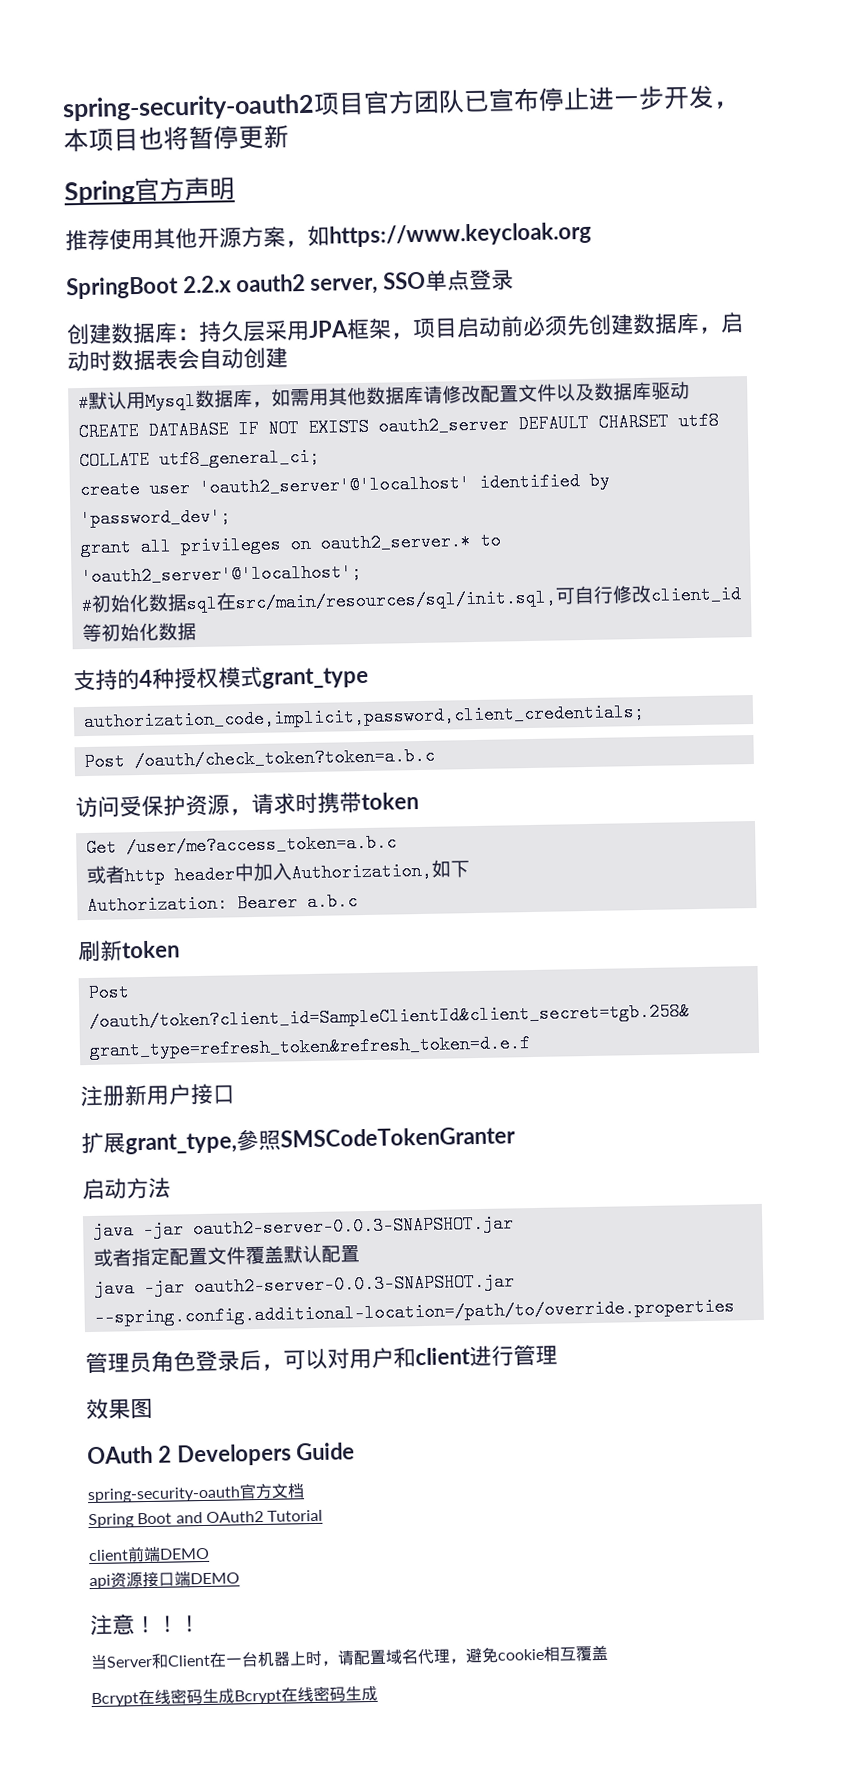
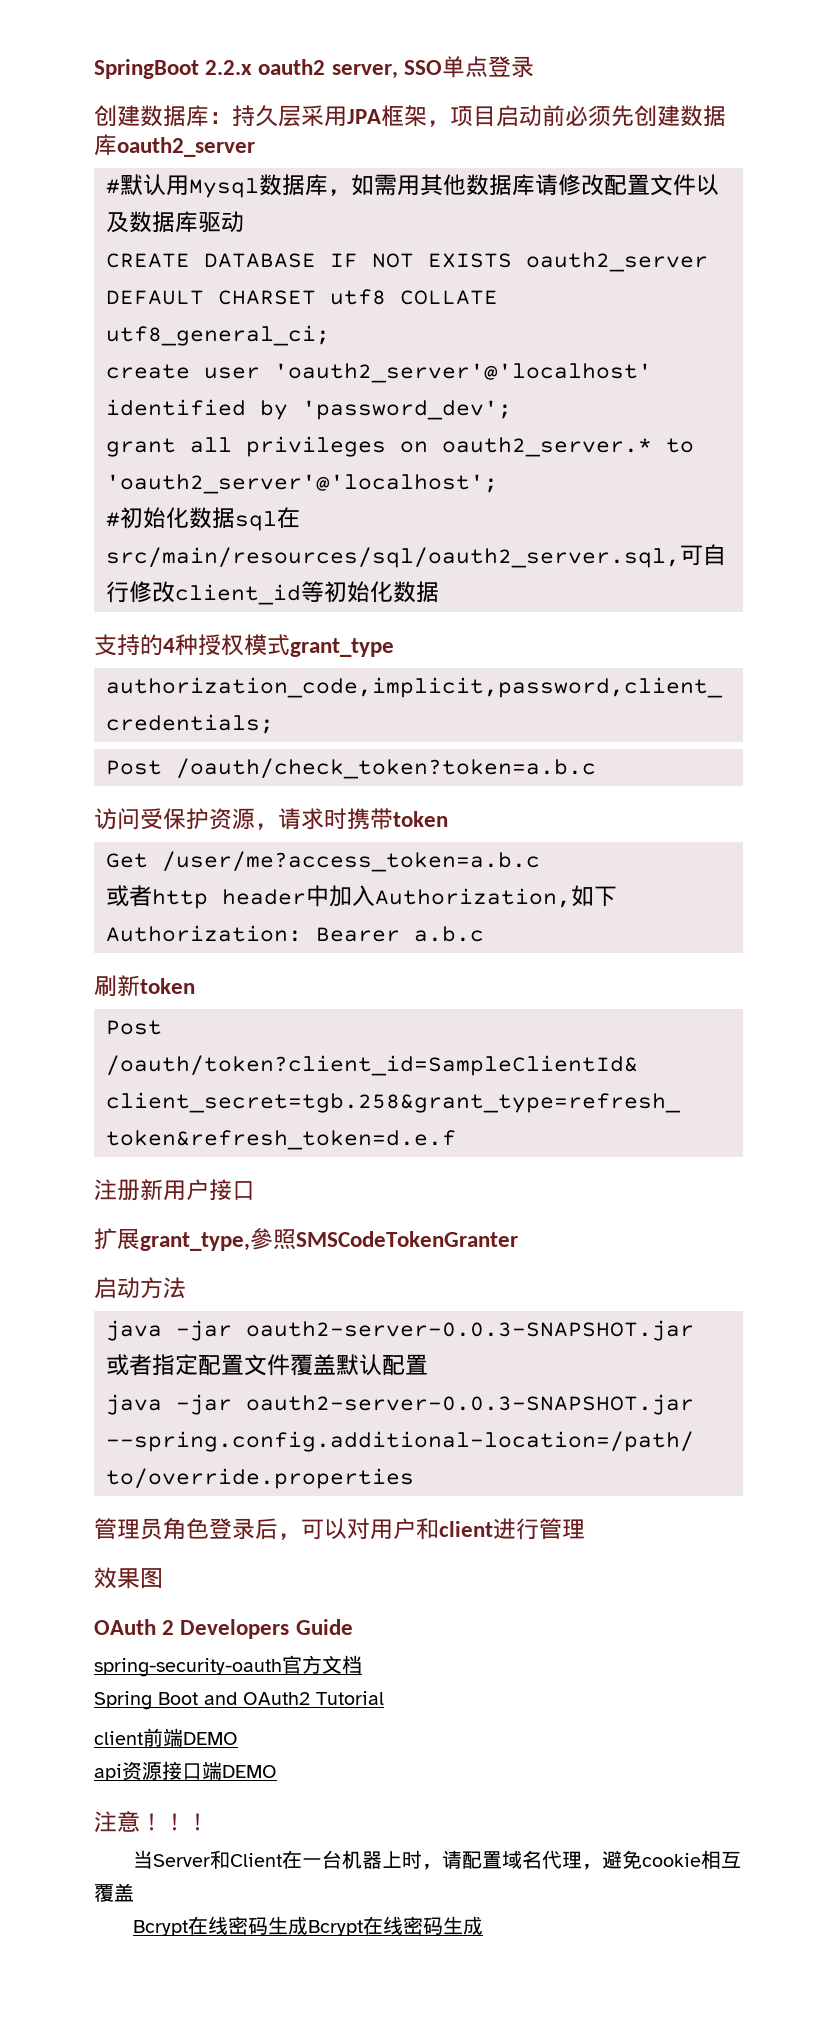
- spring-security-oauth2项目官方团队已宣布停止进一步开发，本项目也将暂停更新
- Spring官方声明
- 推荐使用其他开源方案，如https://www.keycloak.org
- 创建数据库：持久层采用JPA框架，项目启动前必须先创建数据库，启动时数据表会自动创建
+ 创建数据库：持久层采用JPA框架，项目启动前必须先创建数据库oauth2_server
- #初始化数据sql在src/main/resources/sql/init.sql,可自行修改client_id等初始化数据
+ #初始化数据sql在src/main/resources/sql/oauth2_server.sql,可自行修改client_id等初始化数据

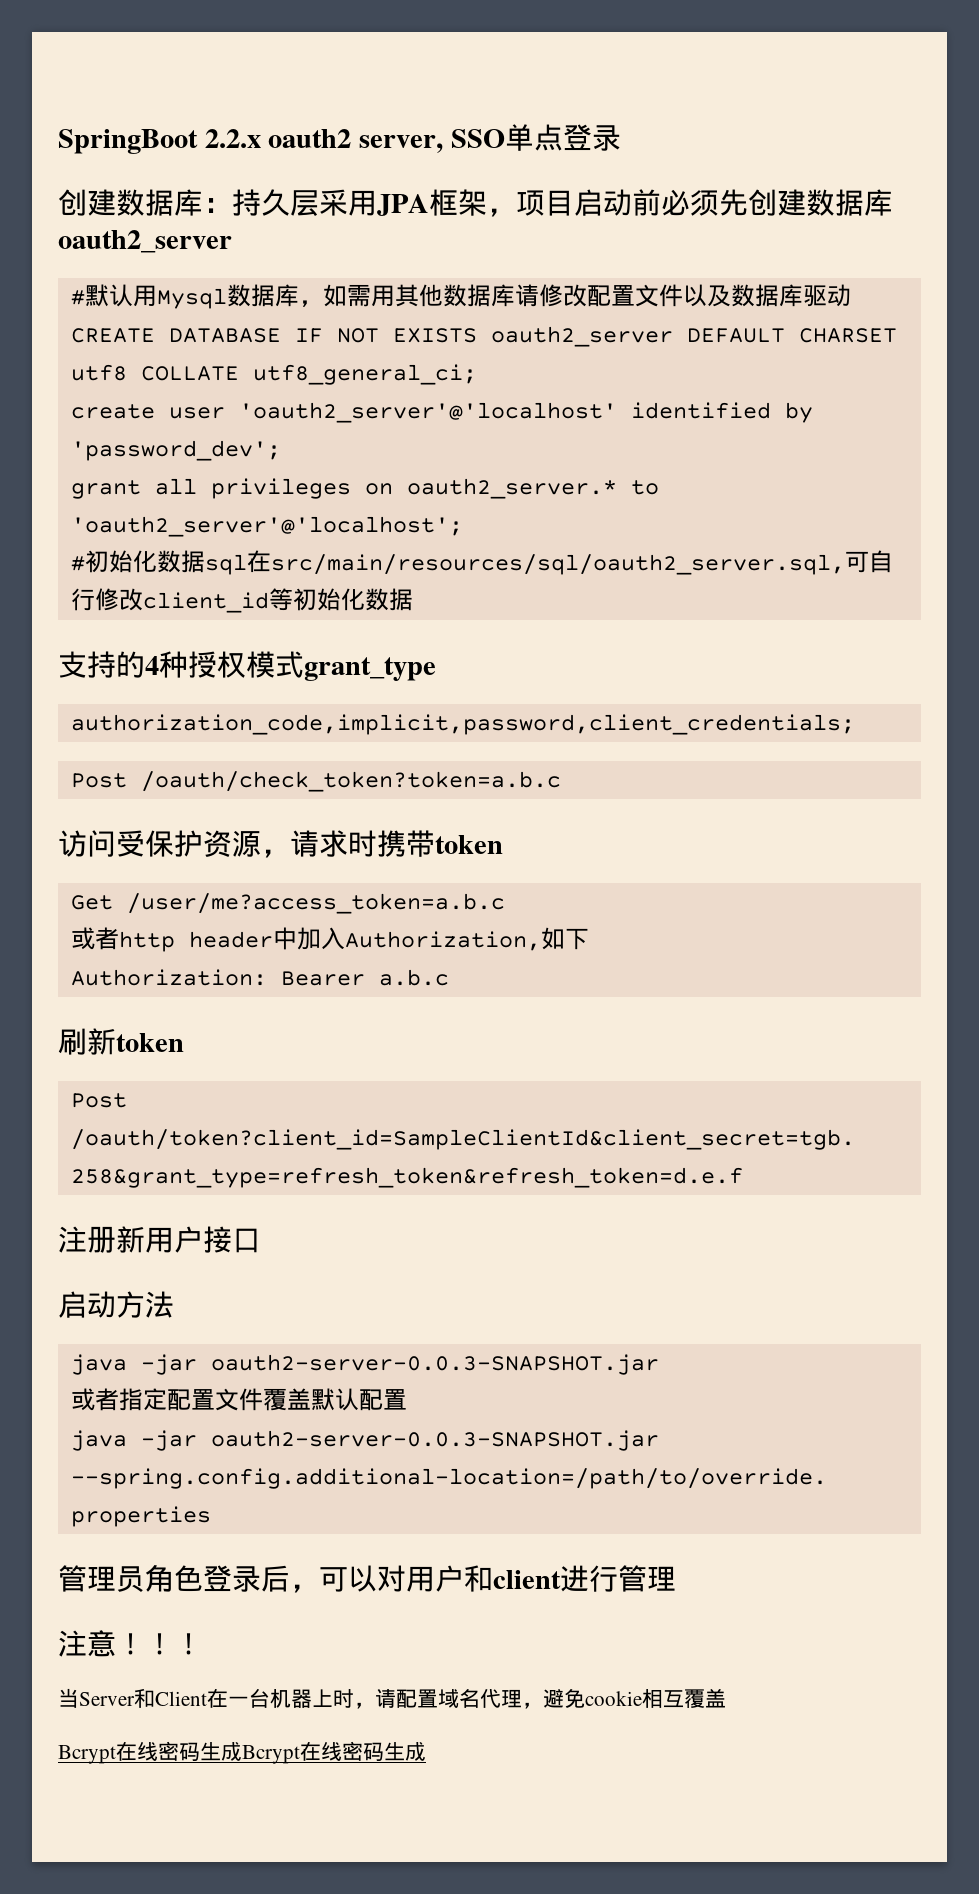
- 扩展grant_type,參照SMSCodeTokenGranter
- 效果图
- OAuth 2 Developers Guide
- spring-security-oauth官方文档
- Spring Boot and OAuth2 Tutorial
- client前端DEMO
- api资源接口端DEMO

